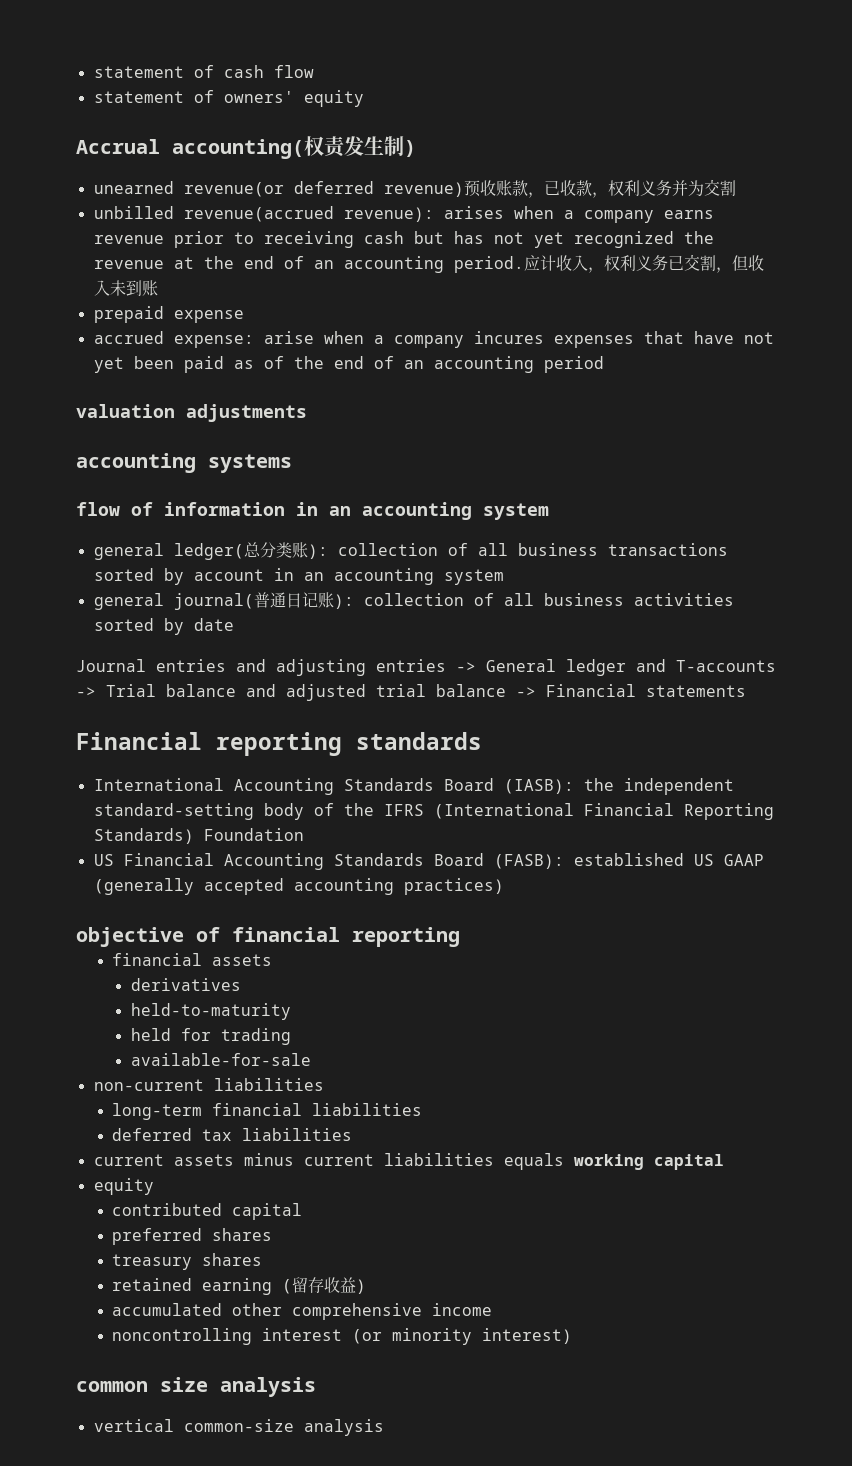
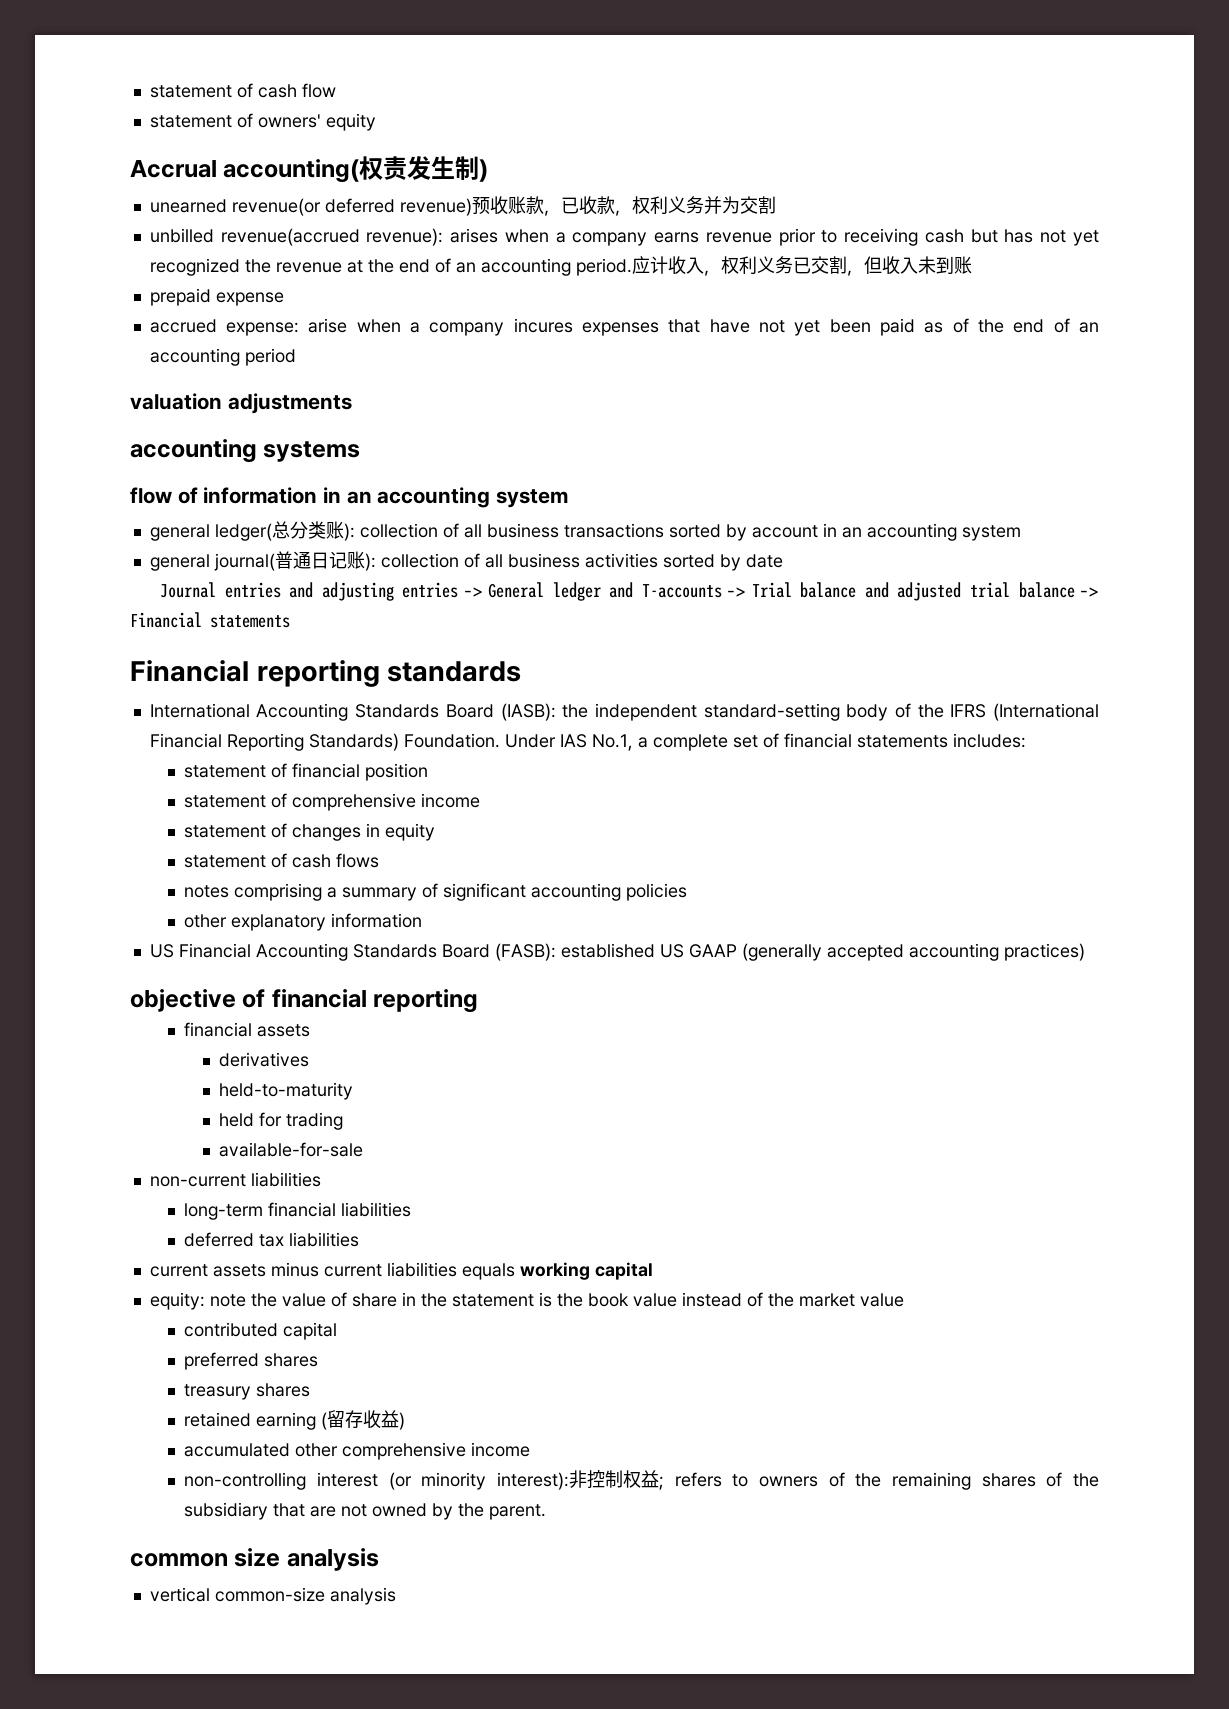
- International Accounting Standards Board (IASB): the independent standard-setting body of the IFRS (International Financial Reporting Standards) Foundation
+ International Accounting Standards Board (IASB): the independent standard-setting body of the IFRS (International Financial Reporting Standards) Foundation. Under IAS No.1, a complete set of financial statements includes:
+ statement of financial position
+ statement of comprehensive income
+ statement of changes in equity
+ statement of cash flows
+ notes comprising a summary of significant accounting policies
+ other explanatory information
  current assets minus current liabilities equals working capital
- equity
+ equity: note the value of share in the statement is the book value instead of the market value
- noncontrolling interest (or minority interest)
+ non-controlling interest (or minority interest):非控制权益; refers to owners of the remaining shares of the subsidiary that are not owned by the parent.

